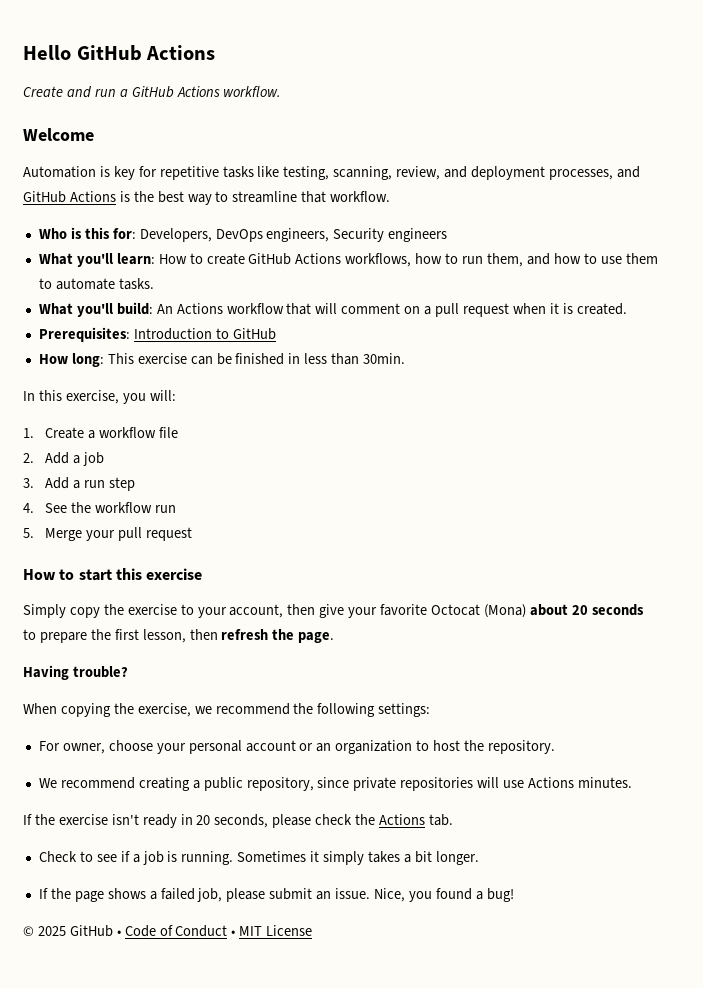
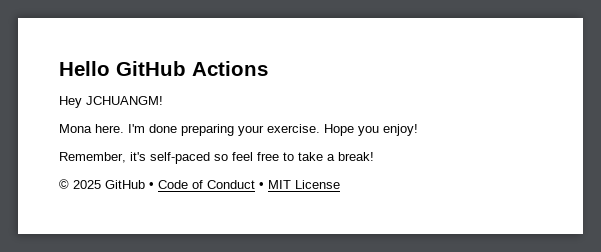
- Create and run a GitHub Actions workflow.
- Welcome
- Automation is key for repetitive tasks like testing, scanning, review, and deployment processes, and GitHub Actions is the best way to streamline that workflow.
- Who is this for: Developers, DevOps engineers, Security engineers
- What you'll learn: How to create GitHub Actions workflows, how to run them, and how to use them to automate tasks.
- What you'll build: An Actions workflow that will comment on a pull request when it is created.
- Prerequisites: Introduction to GitHub
- How long: This exercise can be finished in less than 30min.
- In this exercise, you will:
- 1. Create a workflow file
- 2. Add a job
- 3. Add a run step
- 4. See the workflow run
- 5. Merge your pull request
- How to start this exercise
- Simply copy the exercise to your account, then give your favorite Octocat (Mona) about 20 seconds to prepare the first lesson, then refresh the page.
- Having trouble?
- When copying the exercise, we recommend the following settings:
- For owner, choose your personal account or an organization to host the repository.
- We recommend creating a public repository, since private repositories will use Actions minutes.
- If the exercise isn't ready in 20 seconds, please check the Actions tab.
- Check to see if a job is running. Sometimes it simply takes a bit longer.
- If the page shows a failed job, please submit an issue. Nice, you found a bug!
+ Hey JCHUANGM!
+ Mona here. I'm done preparing your exercise. Hope you enjoy!
+ Remember, it's self-paced so feel free to take a break!

